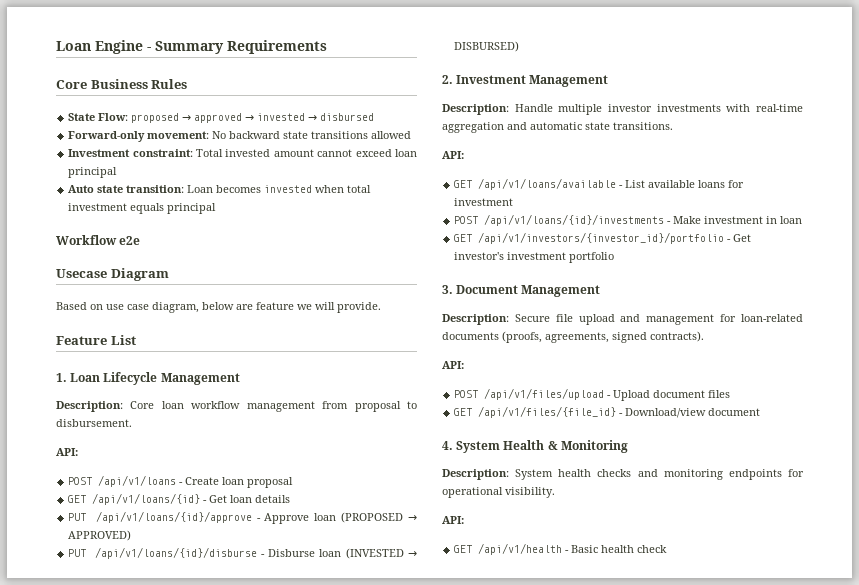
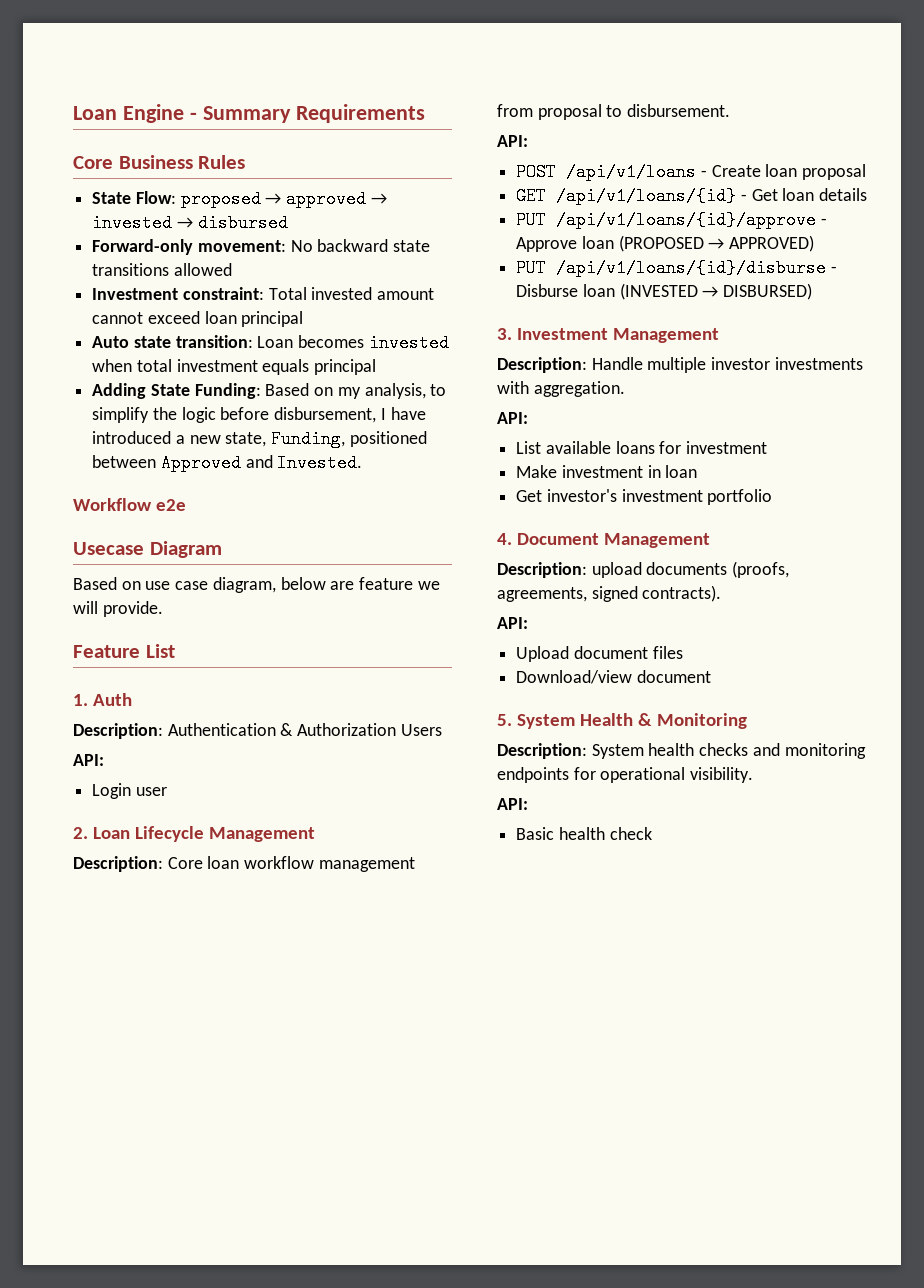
+ Adding State Funding: Based on my analysis, to simplify the logic before disbursement, I have introduced a new state, Funding, positioned between Approved and Invested.
- 1. Loan Lifecycle Management
+ 1. Auth
+ Description: Authentication & Authorization Users
+ API:
+ Login user
+ 2. Loan Lifecycle Management
- 2. Investment Management
+ 3. Investment Management
- Description: Handle multiple investor investments with real-time aggregation and automatic state transitions.
+ Description: Handle multiple investor investments with aggregation.
  API:
- GET /api/v1/loans/available - List available loans for investment
+ List available loans for investment
- POST /api/v1/loans/{id}/investments - Make investment in loan
+ Make investment in loan
- GET /api/v1/investors/{investor_id}/portfolio - Get investor's investment portfolio
+ Get investor's investment portfolio
- 3. Document Management
+ 4. Document Management
- Description: Secure file upload and management for loan-related documents (proofs, agreements, signed contracts).
+ Description: upload documents (proofs, agreements, signed contracts).
- POST /api/v1/files/upload - Upload document files
+ Upload document files
- GET /api/v1/files/{file_id} - Download/view document
+ Download/view document
- 4. System Health & Monitoring
+ 5. System Health & Monitoring
- GET /api/v1/health - Basic health check
+ Basic health check

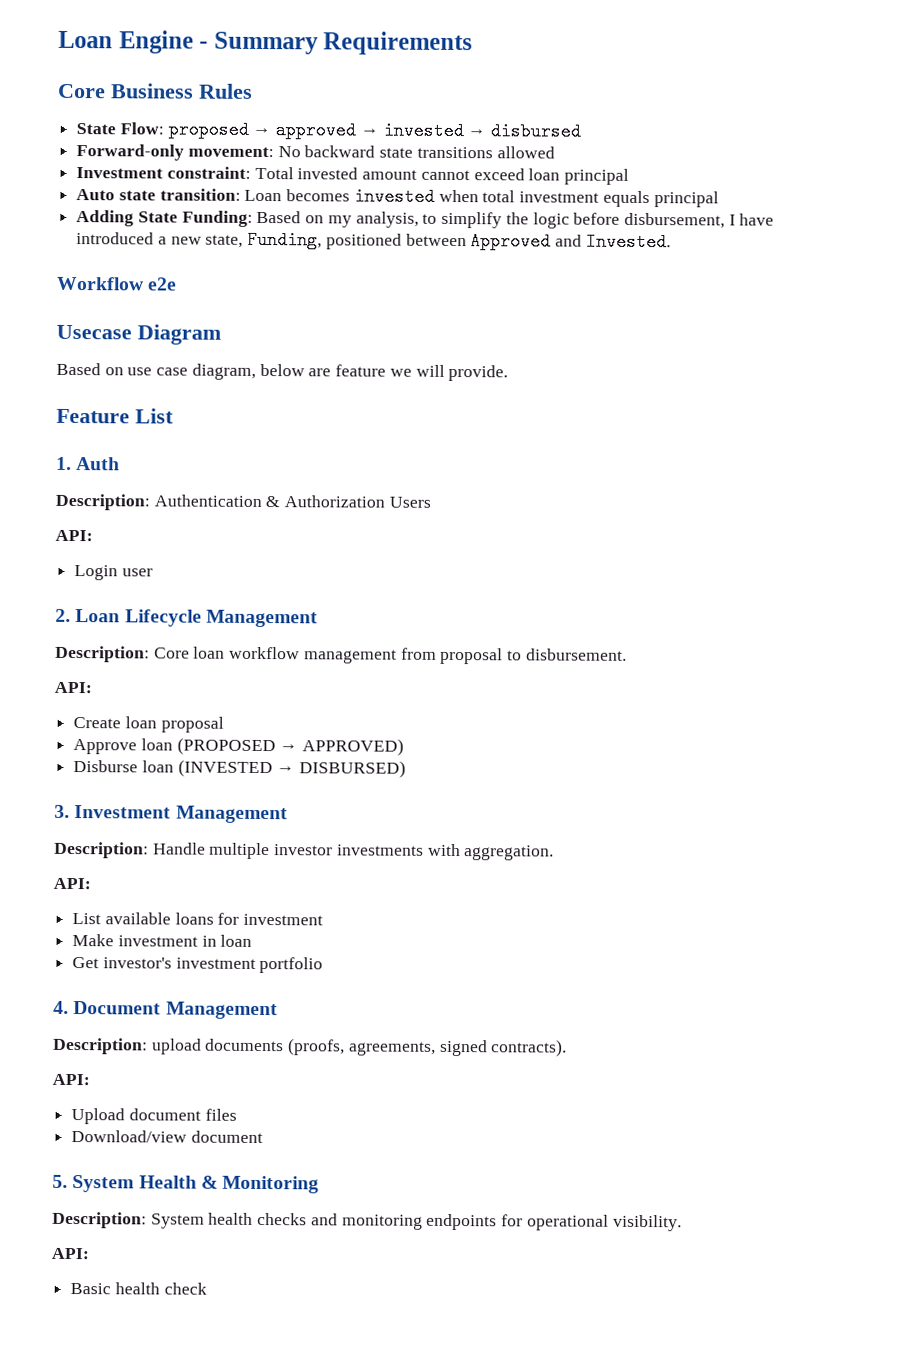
- POST /api/v1/loans - Create loan proposal
+ Create loan proposal
- GET /api/v1/loans/{id} - Get loan details
- PUT /api/v1/loans/{id}/approve - Approve loan (PROPOSED → APPROVED)
+ Approve loan (PROPOSED → APPROVED)
- PUT /api/v1/loans/{id}/disburse - Disburse loan (INVESTED → DISBURSED)
+ Disburse loan (INVESTED → DISBURSED)

